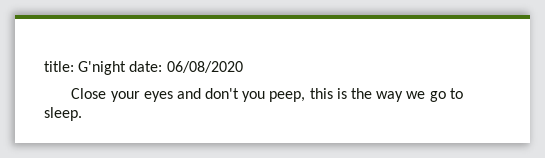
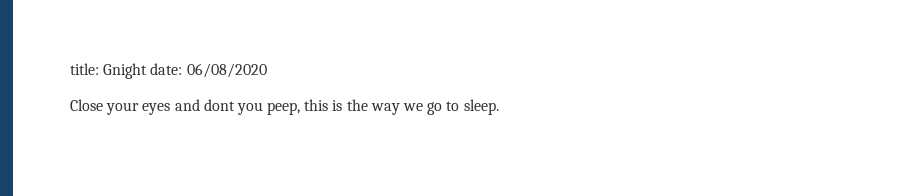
- title: G'night date: 06/08/2020
+ title: Gnight date: 06/08/2020
- Close your eyes and don't you peep, this is the way we go to sleep.
+ Close your eyes and dont you peep, this is the way we go to sleep.

